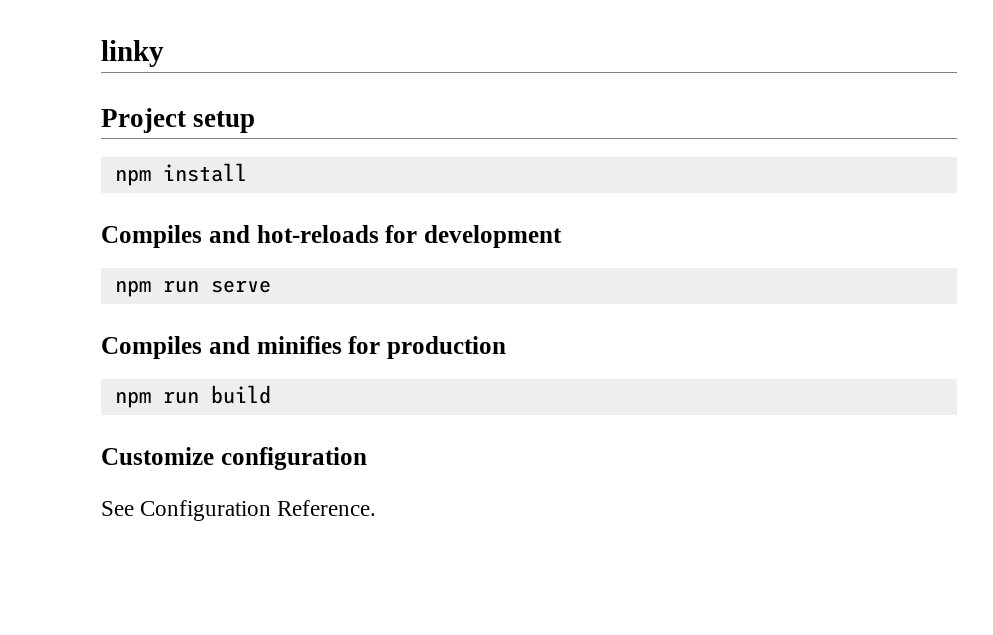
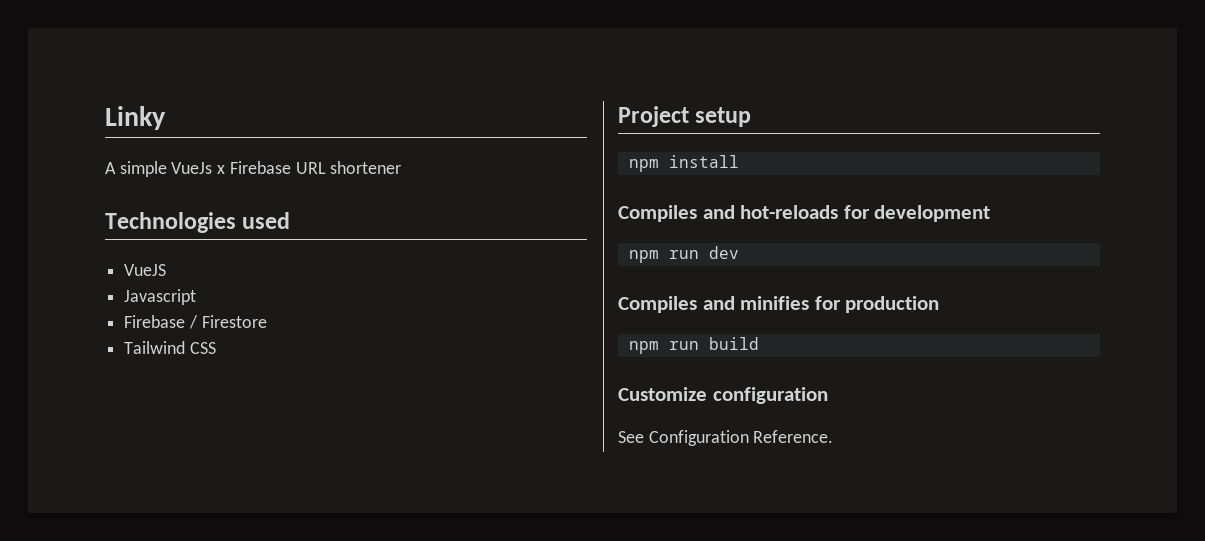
- linky
+ Linky
+ A simple VueJs x Firebase URL shortener
+ Technologies used
+ VueJS
+ Javascript
+ Firebase / Firestore
+ Tailwind CSS
- npm run serve
+ npm run dev

